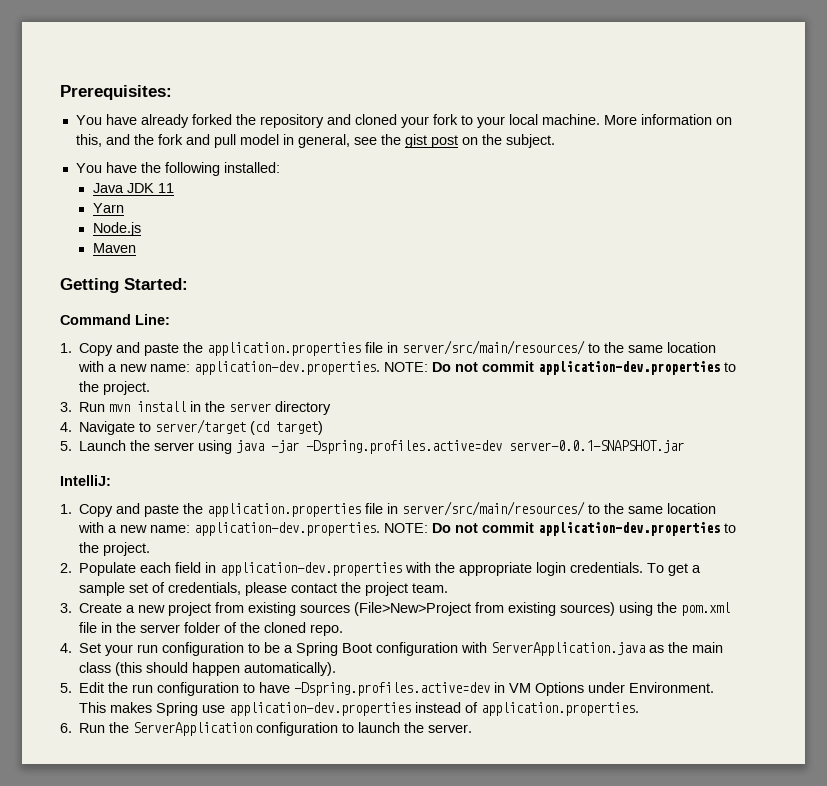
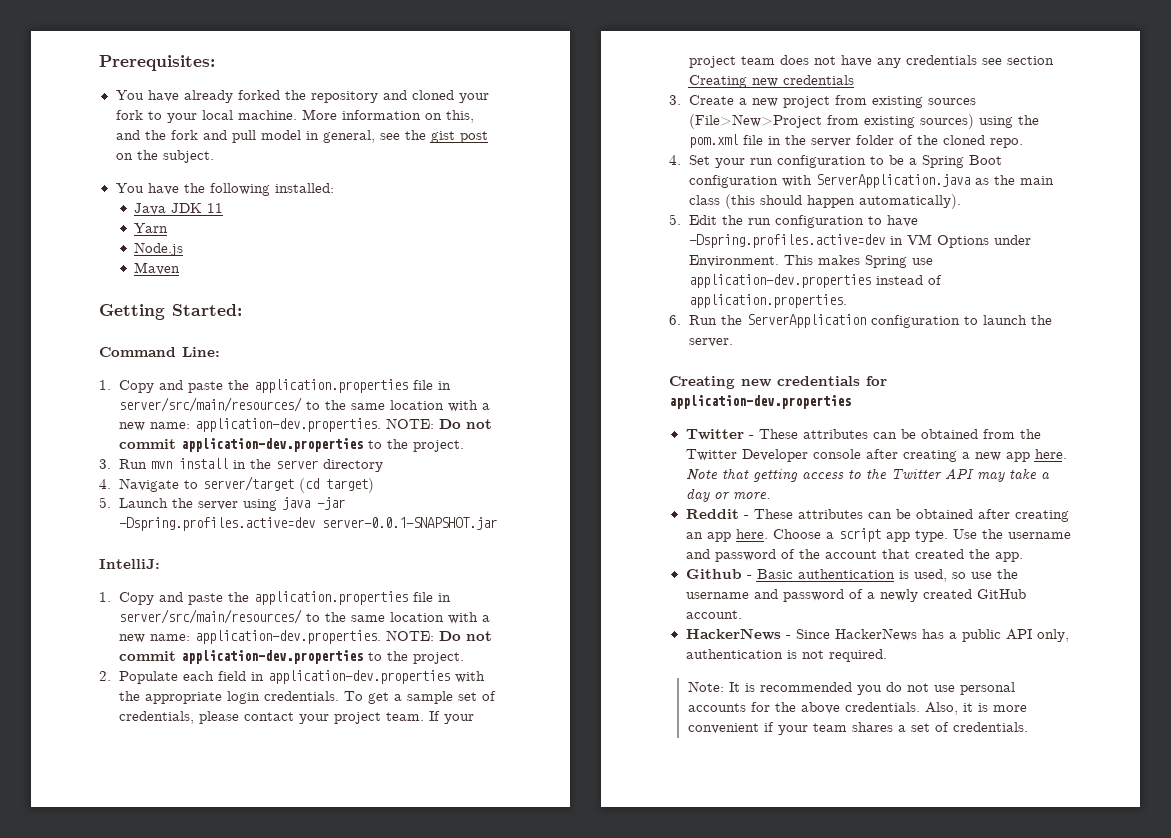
- To get a sample set of credentials, please contact the project team.
+ To get a sample set of credentials, please contact your project team. If your project team does not have any credentials see section Creating new credentials
+ Creating new credentials for application-dev.properties
+ Twitter - These attributes can be obtained from the Twitter Developer console after creating a new app here. Note that getting access to the Twitter API may take a day or more.
+ Reddit - These attributes can be obtained after creating an app here. Choose a script app type. Use the username and password of the account that created the app.
+ Github - Basic authentication is used, so use the username and password of a newly created GitHub account.
+ HackerNews - Since HackerNews has a public API only, authentication is not required.
+ Note: It is recommended you do not use personal accounts for the above credentials. Also, it is more convenient if your team shares a set of credentials.

